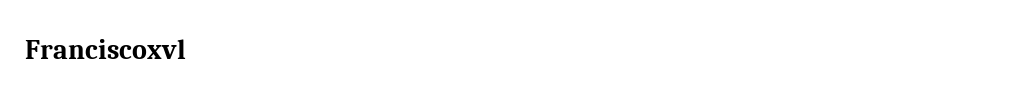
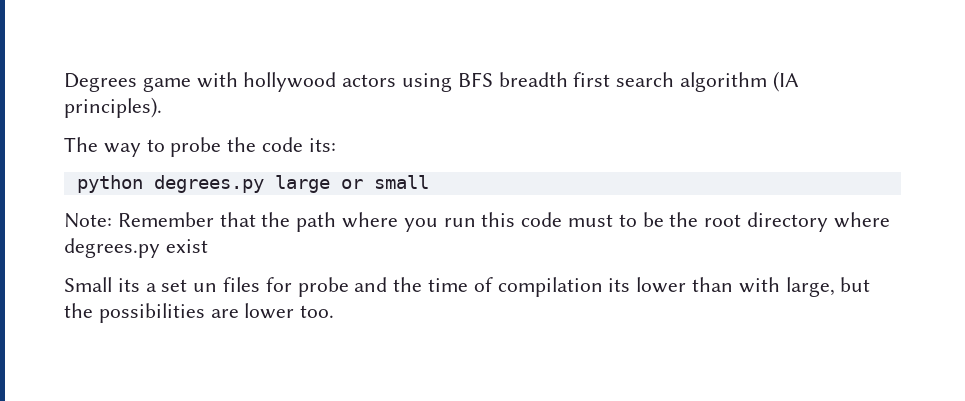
- Franciscoxvl
+ Degrees game with hollywood actors using BFS breadth first search algorithm (IA principles).
+ The way to probe the code its:
+ python degrees.py large or small
+ Note: Remember that the path where you run this code must to be the root directory where degrees.py exist
+ Small its a set un files for probe and the time of compilation its lower than with large, but the possibilities are lower too.

